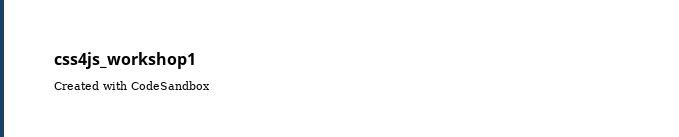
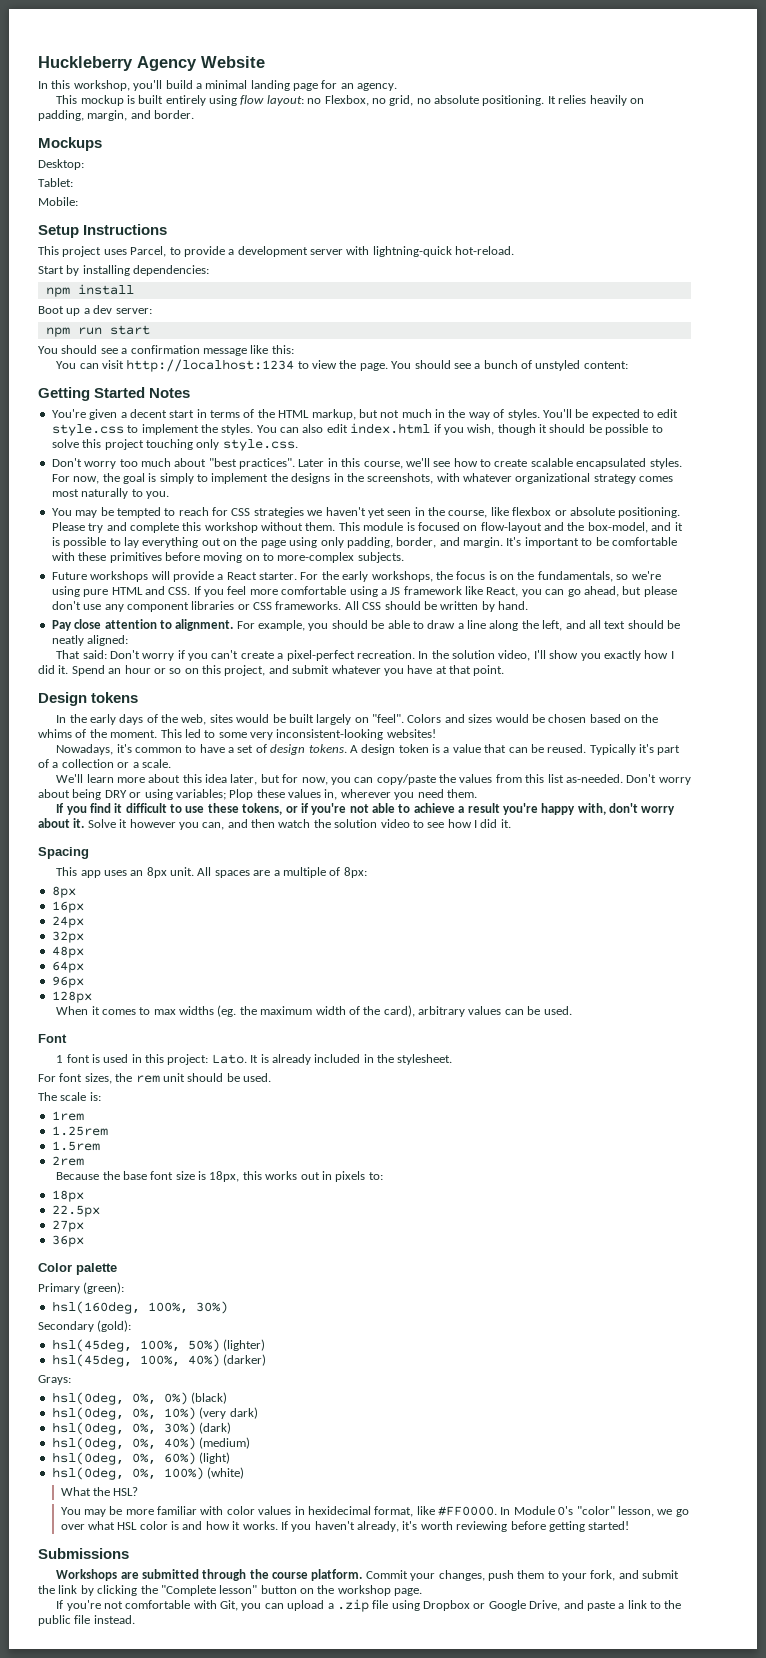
- css4js_workshop1
- Created with CodeSandbox
+ Huckleberry Agency Website
+ In this workshop, you'll build a minimal landing page for an agency.
+ This mockup is built entirely using flow layout: no Flexbox, no grid, no absolute positioning. It relies heavily on padding, margin, and border.
+ Mockups
+ Desktop:
+ Tablet:
+ Mobile:
+ Setup Instructions
+ This project uses Parcel, to provide a development server with lightning-quick hot-reload.
+ Start by installing dependencies:
+ npm install
+ Boot up a dev server:
+ npm run start
+ You should see a confirmation message like this:
+ You can visit http://localhost:1234 to view the page. You should see a bunch of unstyled content:
+ Getting Started Notes
+ You're given a decent start in terms of the HTML markup, but not much in the way of styles. You'll be expected to edit style.css to implement the styles. You can also edit index.html if you wish, though it should be possible to solve this project touching only style.css.
+ Don't worry too much about "best practices". Later in this course, we'll see how to create scalable encapsulated styles. For now, the goal is simply to implement the designs in the screenshots, with whatever organizational strategy comes most naturally to you.
+ You may be tempted to reach for CSS strategies we haven't yet seen in the course, like flexbox or absolute positioning. Please try and complete this workshop without them. This module is focused on flow-layout and the box-model, and it is possible to lay everything out on the page using only padding, border, and margin. It's important to be comfortable with these primitives before moving on to more-complex subjects.
+ Future workshops will provide a React starter. For the early workshops, the focus is on the fundamentals, so we're using pure HTML and CSS. If you feel more comfortable using a JS framework like React, you can go ahead, but please don't use any component libraries or CSS frameworks. All CSS should be written by hand.
+ Pay close attention to alignment. For example, you should be able to draw a line along the left, and all text should be neatly aligned:
+ That said: Don't worry if you can't create a pixel-perfect recreation. In the solution video, I'll show you exactly how I did it. Spend an hour or so on this project, and submit whatever you have at that point.
+ Design tokens
+ In the early days of the web, sites would be built largely on "feel". Colors and sizes would be chosen based on the whims of the moment. This led to some very inconsistent-looking websites!
+ Nowadays, it's common to have a set of design tokens. A design token is a value that can be reused. Typically it's part of a collection or a scale.
+ We'll learn more about this idea later, but for now, you can copy/paste the values from this list as-needed. Don't worry about being DRY or using variables; Plop these values in, wherever you need them.
+ If you find it difficult to use these tokens, or if you're not able to achieve a result you're happy with, don't worry about it. Solve it however you can, and then watch the solution video to see how I did it.
+ Spacing
+ This app uses an 8px unit. All spaces are a multiple of 8px:
+ 8px
+ 16px
+ 24px
+ 32px
+ 48px
+ 64px
+ 96px
+ 128px
+ When it comes to max widths (eg. the maximum width of the card), arbitrary values can be used.
+ Font
+ 1 font is used in this project: Lato. It is already included in the stylesheet.
+ For font sizes, the rem unit should be used.
+ The scale is:
+ 1rem
+ 1.25rem
+ 1.5rem
+ 2rem
+ Because the base font size is 18px, this works out in pixels to:
+ 18px
+ 22.5px
+ 27px
+ 36px
+ Color palette
+ Primary (green):
+ hsl(160deg, 100%, 30%)
+ Secondary (gold):
+ hsl(45deg, 100%, 50%) (lighter)
+ hsl(45deg, 100%, 40%) (darker)
+ Grays:
+ hsl(0deg, 0%, 0%) (black)
+ hsl(0deg, 0%, 10%) (very dark)
+ hsl(0deg, 0%, 30%) (dark)
+ hsl(0deg, 0%, 40%) (medium)
+ hsl(0deg, 0%, 60%) (light)
+ hsl(0deg, 0%, 100%) (white)
+ What the HSL?
+ You may be more familiar with color values in hexidecimal format, like #FF0000. In Module 0's "color" lesson, we go over what HSL color is and how it works. If you haven't already, it's worth reviewing before getting started!
+ Submissions
+ Workshops are submitted through the course platform. Commit your changes, push them to your fork, and submit the link by clicking the "Complete lesson" button on the workshop page.
+ If you're not comfortable with Git, you can upload a .zip file using Dropbox or Google Drive, and paste a link to the public file instead.

